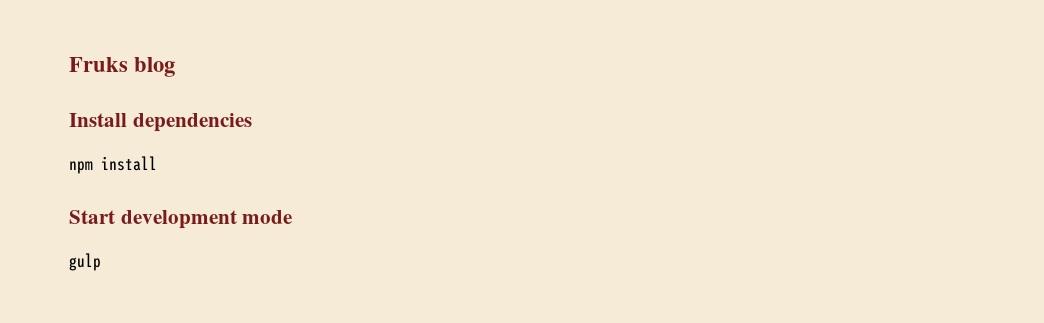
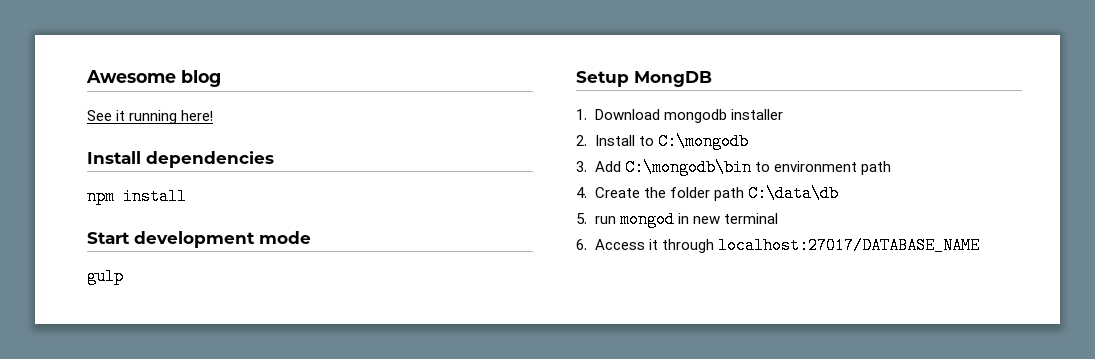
- Fruks blog
+ Awesome blog
+ See it running here!
+ Setup MongDB
+ 1. Download mongodb installer
+ 2. Install to C:\mongodb
+ 3. Add C:\mongodb\bin to environment path
+ 4. Create the folder path C:\data\db
+ 5. run mongod in new terminal
+ 6. Access it through localhost:27017/DATABASE_NAME

